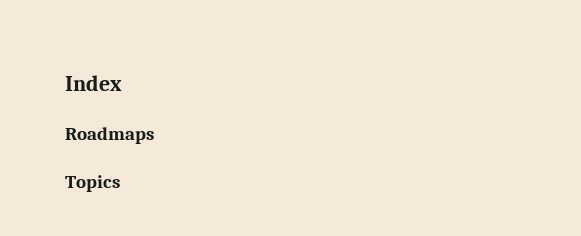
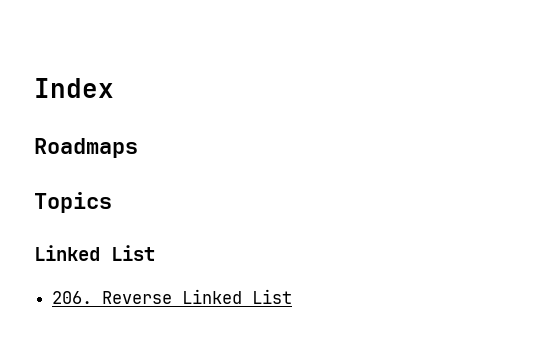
  Topics
+ Linked List
+ 206. Reverse Linked List

